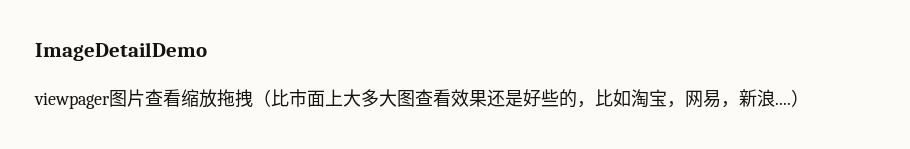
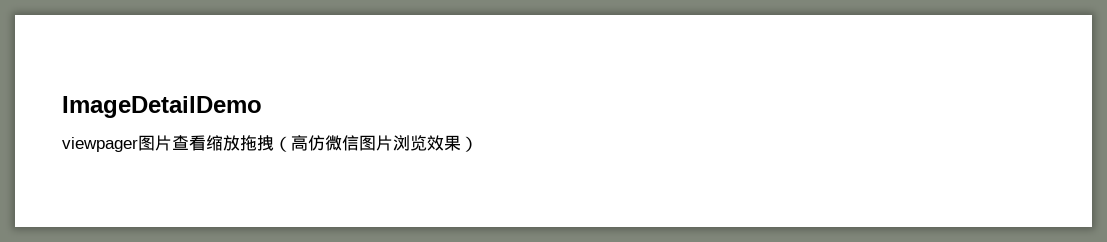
- viewpager图片查看缩放拖拽（比市面上大多大图查看效果还是好些的，比如淘宝，网易，新浪....）
+ viewpager图片查看缩放拖拽（高仿微信图片浏览效果）

